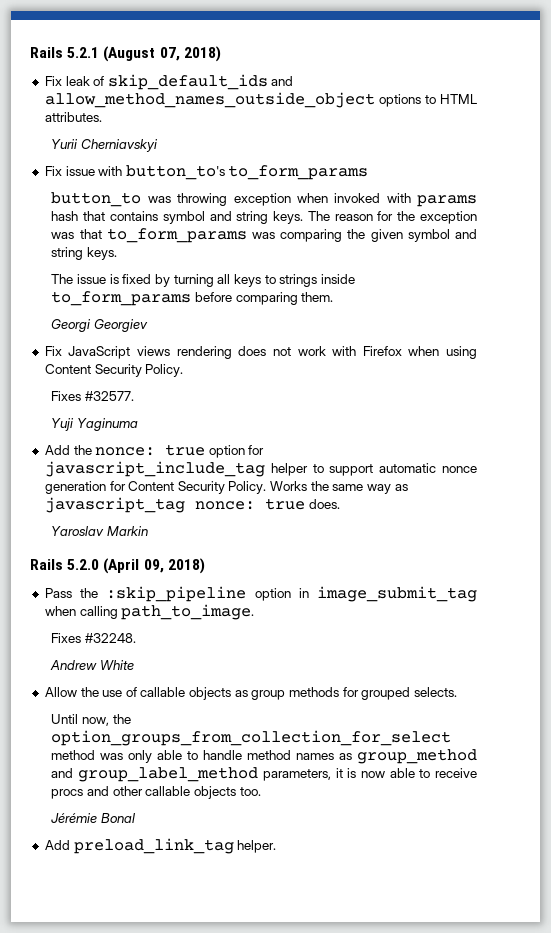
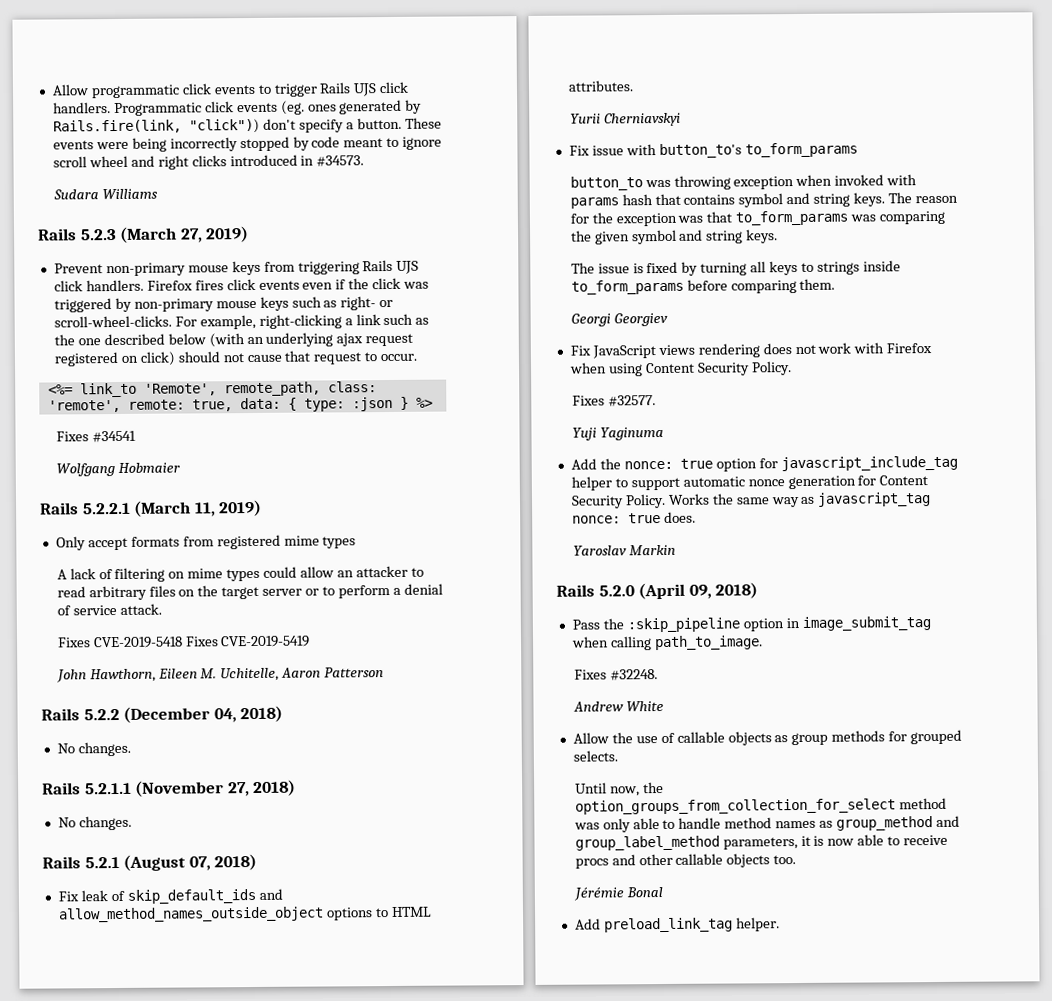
+ Allow programmatic click events to trigger Rails UJS click handlers. Programmatic click events (eg. ones generated by Rails.fire(link, "click")) don't specify a button. These events were being incorrectly stopped by code meant to ignore scroll wheel and right clicks introduced in #34573.
+ Sudara Williams
+ Rails 5.2.3 (March 27, 2019)
+ Prevent non-primary mouse keys from triggering Rails UJS click handlers. Firefox fires click events even if the click was triggered by non-primary mouse keys such as right- or scroll-wheel-clicks. For example, right-clicking a link such as the one described below (with an underlying ajax request registered on click) should not cause that request to occur.
+ <%= link_to 'Remote', remote_path, class: 'remote', remote: true, data: { type: :json } %>
+ Fixes #34541
+ Wolfgang Hobmaier
+ Rails 5.2.2.1 (March 11, 2019)
+ Only accept formats from registered mime types
+ A lack of filtering on mime types could allow an attacker to read arbitrary files on the target server or to perform a denial of service attack.
+ Fixes CVE-2019-5418 Fixes CVE-2019-5419
+ John Hawthorn, Eileen M. Uchitelle, Aaron Patterson
+ Rails 5.2.2 (December 04, 2018)
+ No changes.
+ Rails 5.2.1.1 (November 27, 2018)
+ No changes.

